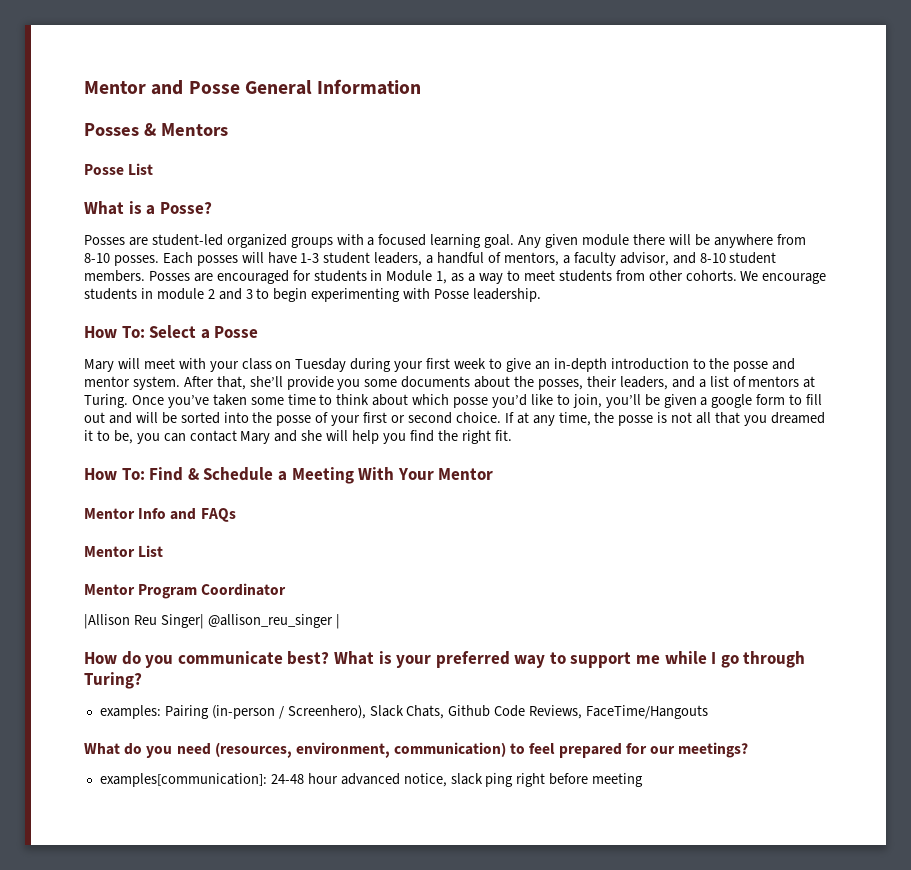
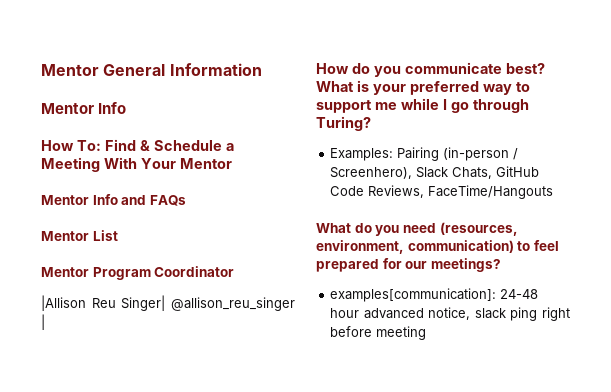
- Mentor and Posse General Information
- Posses & Mentors
- Posse List
- What is a Posse?
- Posses are student-led organized groups with a focused learning goal. Any given module there will be anywhere from 8-10 posses. Each posses will have 1-3 student leaders, a handful of mentors, a faculty advisor, and 8-10 student members. Posses are encouraged for students in Module 1, as a way to meet students from other cohorts. We encourage students in module 2 and 3 to begin experimenting with Posse leadership.
- How To: Select a Posse
- Mary will meet with your class on Tuesday during your first week to give an in-depth introduction to the posse and mentor system. After that, she’ll provide you some documents about the posses, their leaders, and a list of mentors at Turing. Once you’ve taken some time to think about which posse you’d like to join, you’ll be given a google form to fill out and will be sorted into the posse of your first or second choice. If at any time, the posse is not all that you dreamed it to be, you can contact Mary and she will help you find the right fit.
+ Mentor General Information
+ Mentor Info
- examples: Pairing (in-person / Screenhero), Slack Chats, Github Code Reviews, FaceTime/Hangouts
+ Examples: Pairing (in-person / Screenhero), Slack Chats, GitHub Code Reviews, FaceTime/Hangouts

